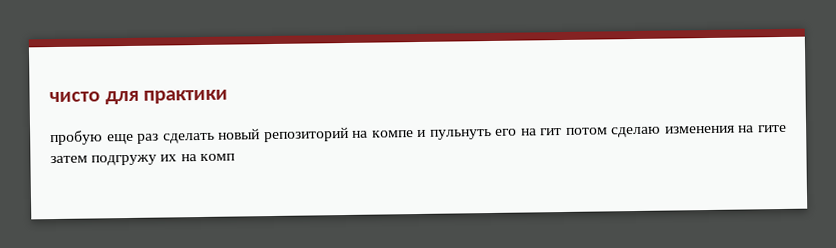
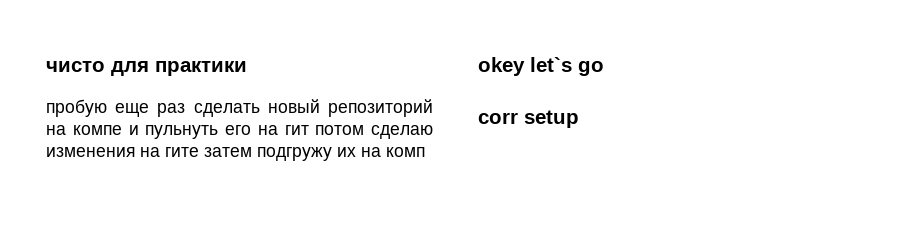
+ okey let`s go
+ corr setup

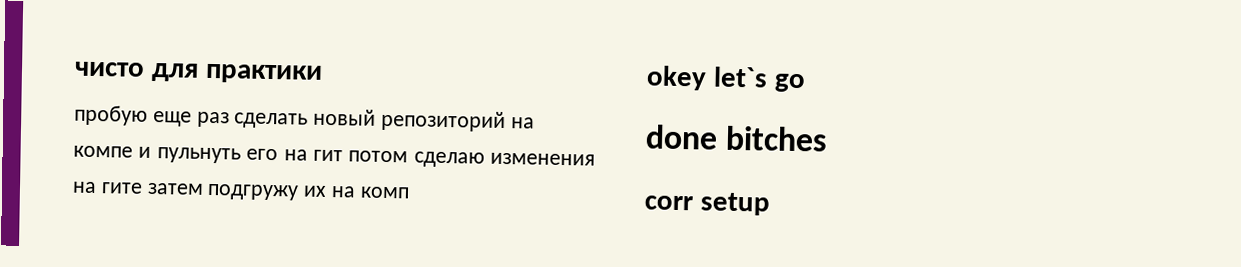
+ done bitches

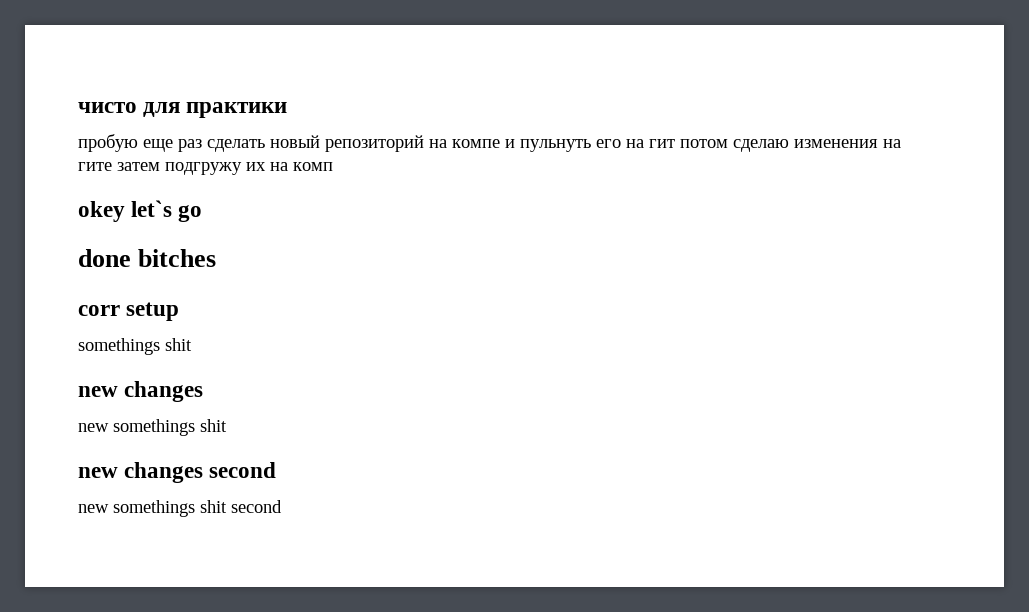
  corr setup
+ somethings shit
+ new changes
+ new somethings shit
+ new changes second
+ new somethings shit second

